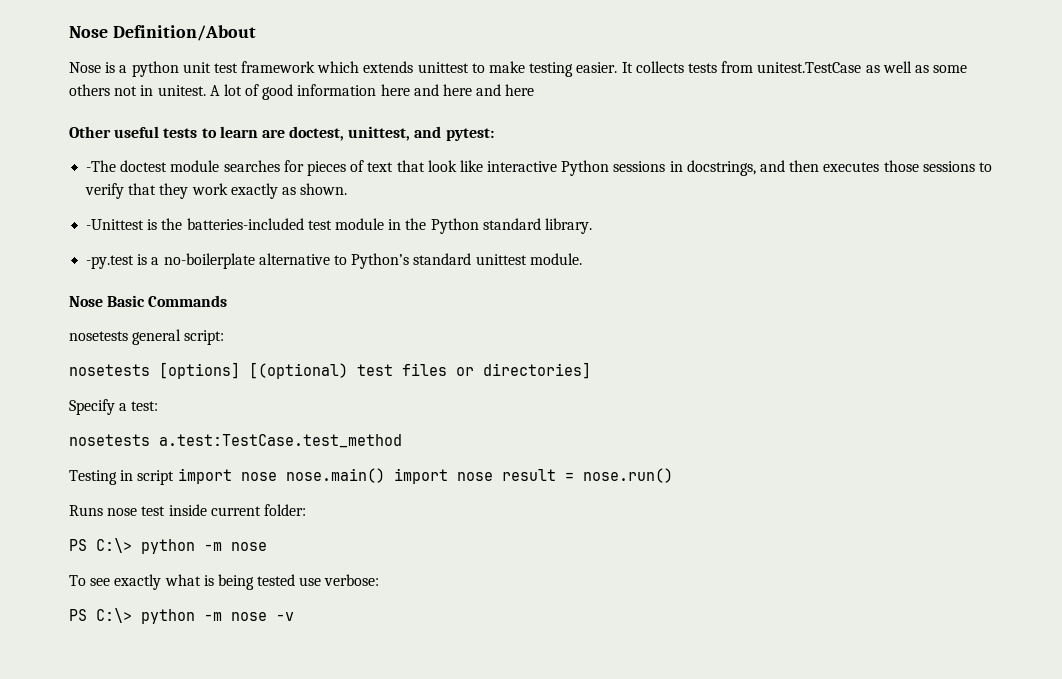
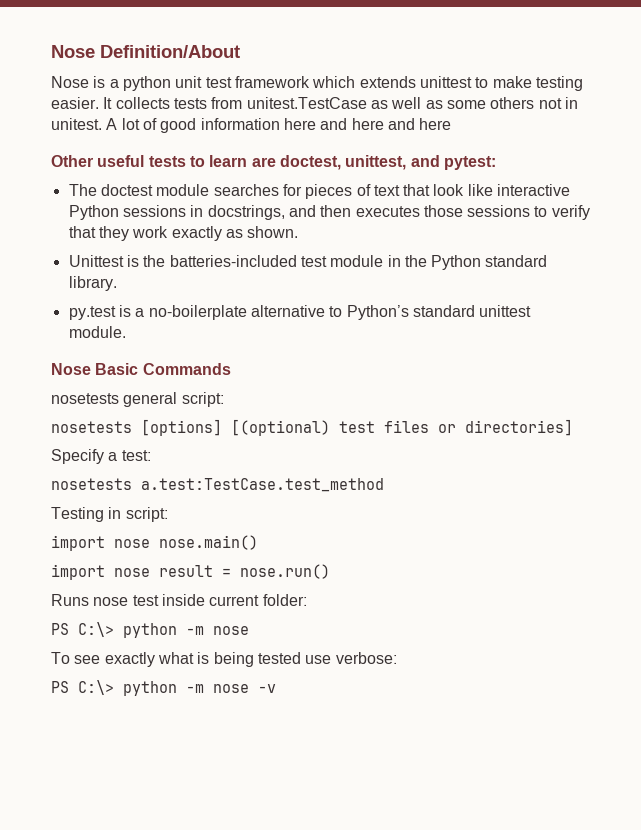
- -The doctest module searches for pieces of text that look like interactive Python sessions in docstrings, and then executes those sessions to verify that they work exactly as shown.
+ The doctest module searches for pieces of text that look like interactive Python sessions in docstrings, and then executes those sessions to verify that they work exactly as shown.
- -Unittest is the batteries-included test module in the Python standard library.
+ Unittest is the batteries-included test module in the Python standard library.
- -py.test is a no-boilerplate alternative to Python’s standard unittest module.
+ py.test is a no-boilerplate alternative to Python’s standard unittest module.
- Testing in script import nose nose.main() import nose result = nose.run()
+ Testing in script:
+ import nose nose.main()
+ import nose result = nose.run()

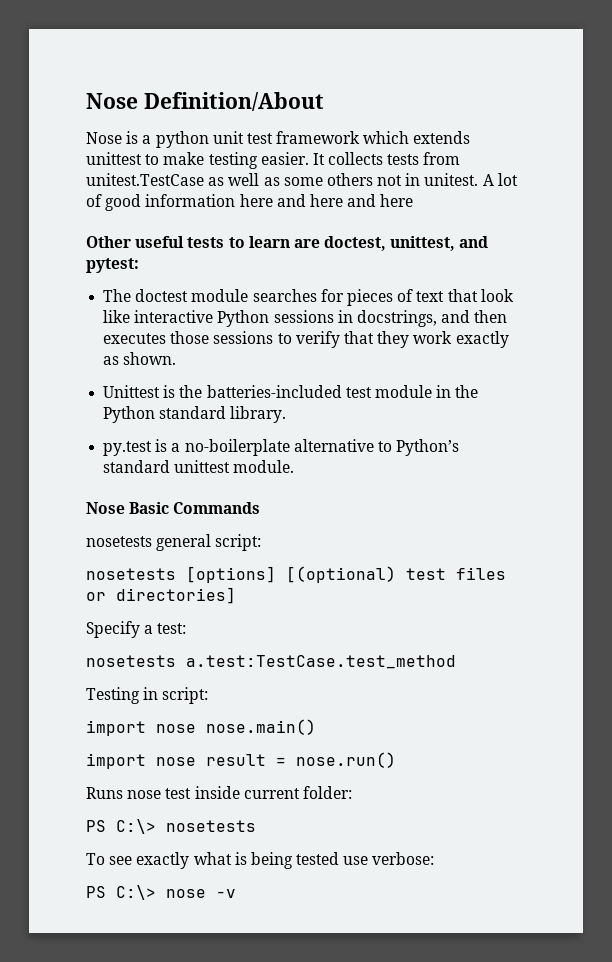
  Runs nose test inside current folder:
- PS C:\> python -m nose
+ PS C:\> nosetests
- PS C:\> python -m nose -v
+ PS C:\> nose -v

